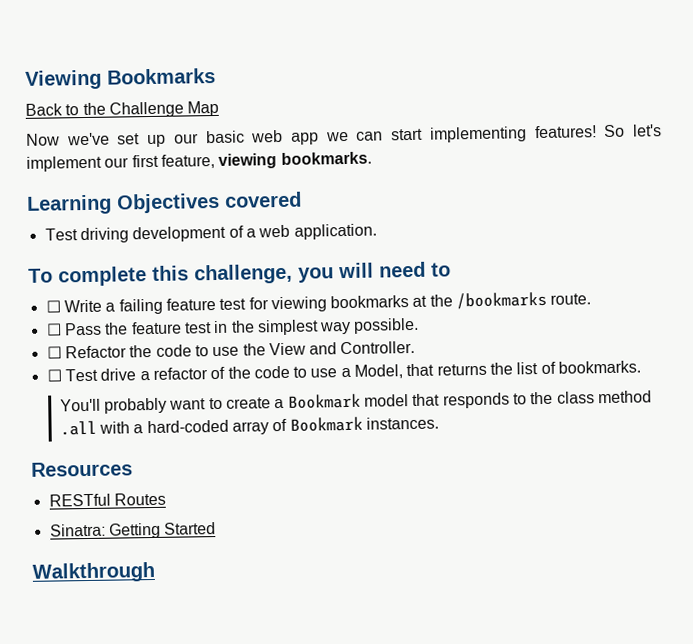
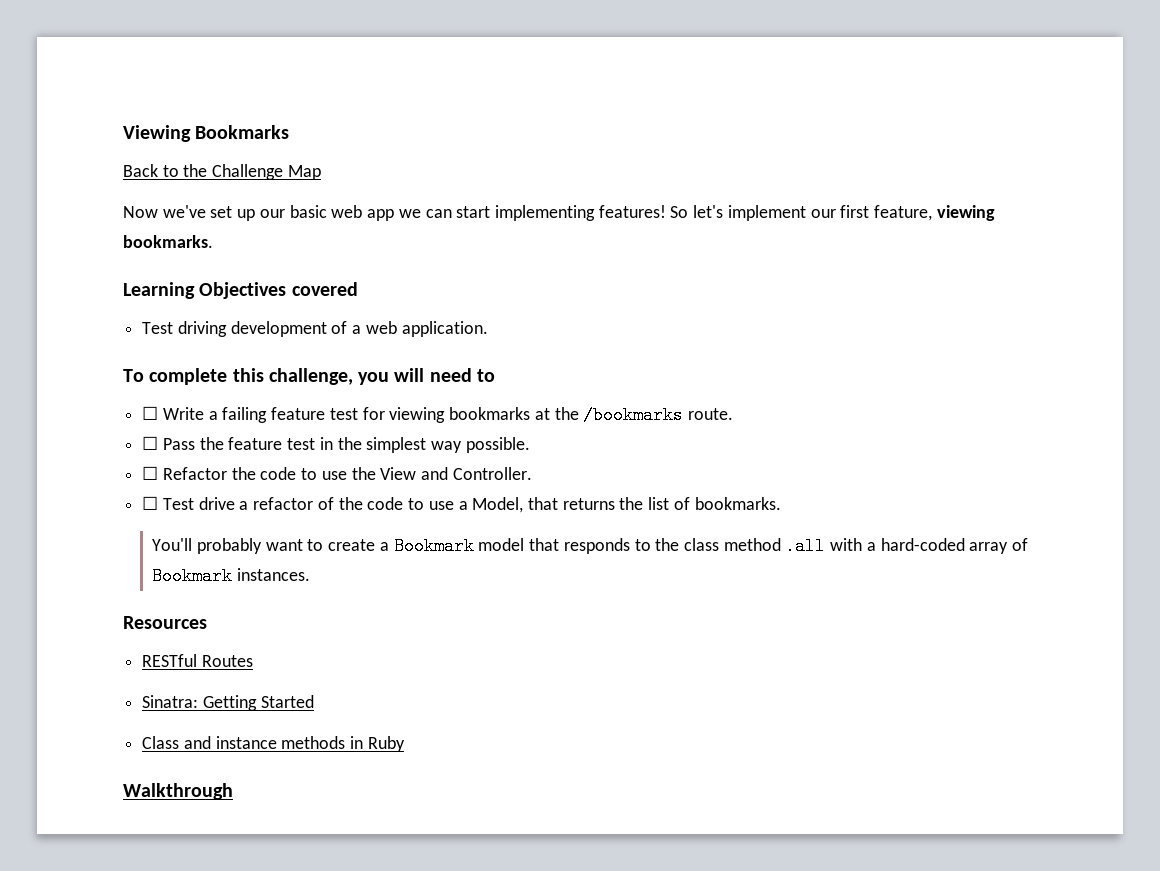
+ Class and instance methods in Ruby

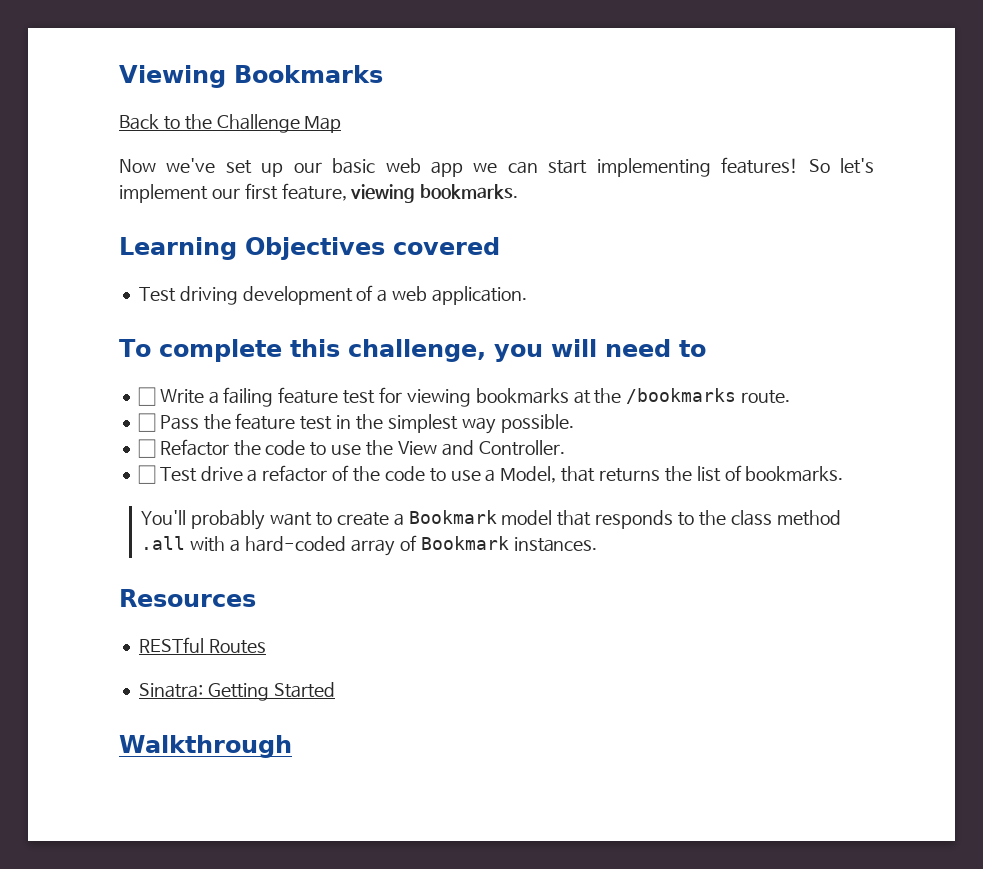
- Class and instance methods in Ruby

